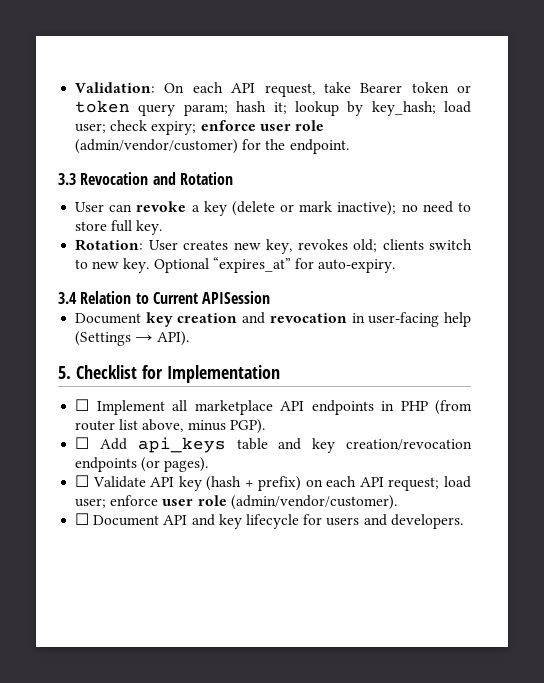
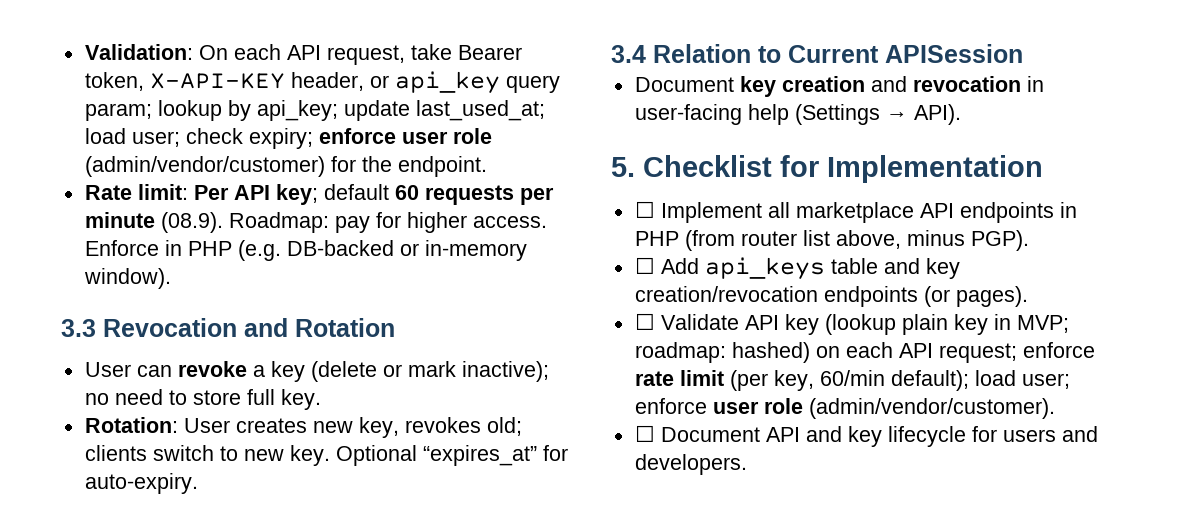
- Validation: On each API request, take Bearer token or token query param; hash it; lookup by key_hash; load user; check expiry; enforce user role (admin/vendor/customer) for the endpoint.
+ Validation: On each API request, take Bearer token, X-API-KEY header, or api_key query param; lookup by api_key; update last_used_at; load user; check expiry; enforce user role (admin/vendor/customer) for the endpoint.
+ Rate limit: Per API key; default 60 requests per minute (08.9). Roadmap: pay for higher access. Enforce in PHP (e.g. DB-backed or in-memory window).
- ☐ Validate API key (hash + prefix) on each API request; load user; enforce user role (admin/vendor/customer).
+ ☐ Validate API key (lookup plain key in MVP; roadmap: hashed) on each API request; enforce rate limit (per key, 60/min default); load user; enforce user role (admin/vendor/customer).

